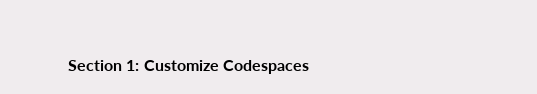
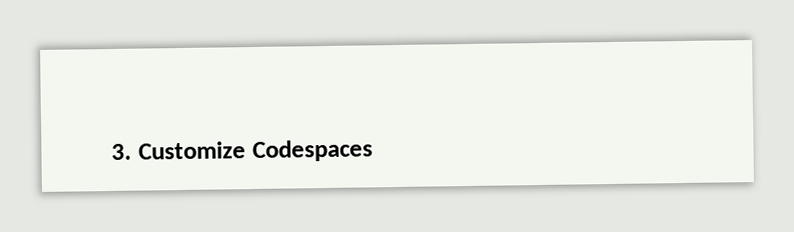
- Section 1: Customize Codespaces
+ 3. Customize Codespaces

